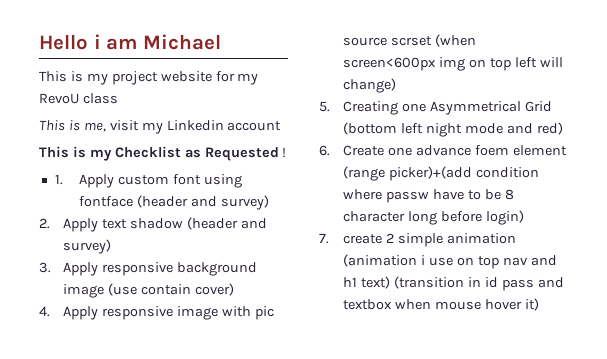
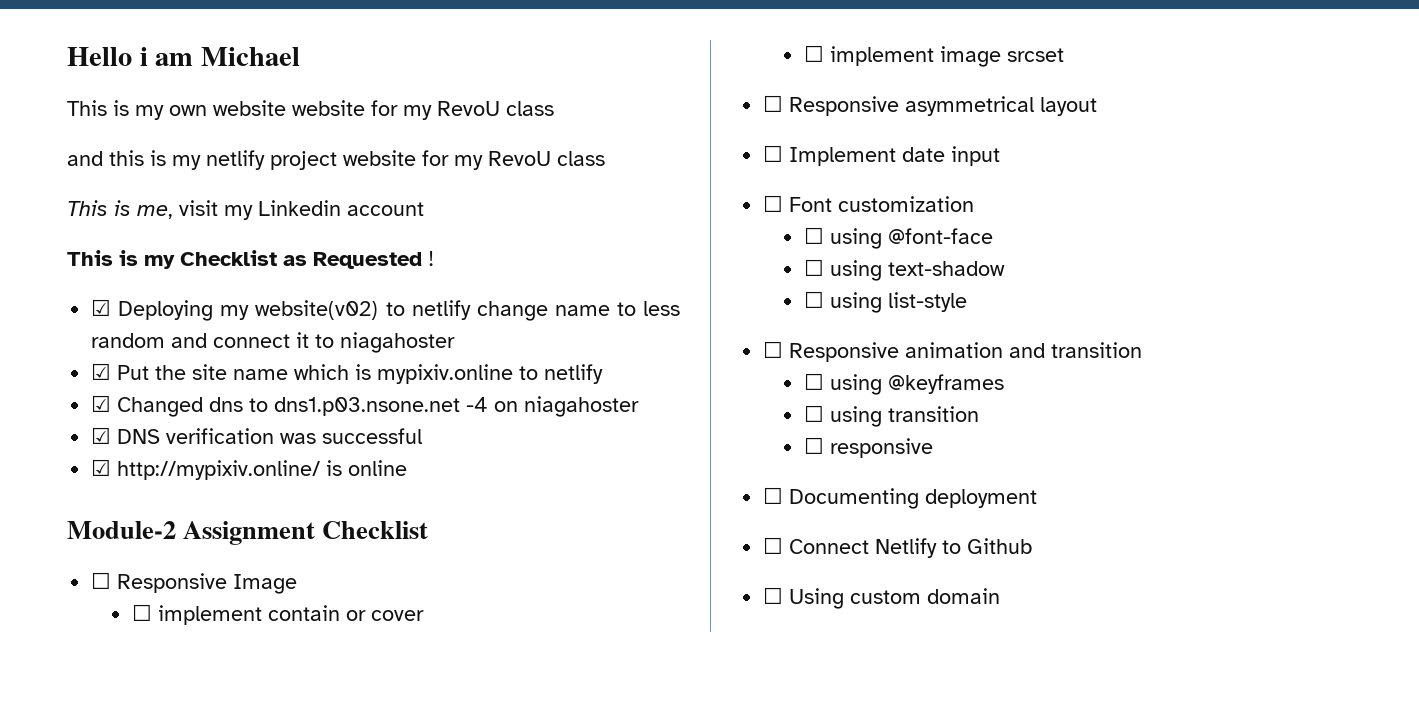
- This is my project website for my RevoU class
+ This is my own website website for my RevoU class
+ and this is my netlify project website for my RevoU class
- 1. Apply custom font using fontface (header and survey)
- 2. Apply text shadow (header and survey)
- 3. Apply responsive background image (use contain cover)
- 4. Apply responsive image with pic source scrset (when screen<600px img on top left will change)
- 5. Creating one Asymmetrical Grid (bottom left night mode and red)
- 6. Create one advance foem element (range picker)+(add condition where passw have to be 8 character long before login)
- 7. create 2 simple animation (animation i use on top nav and h1 text) (transition in id pass and textbox when mouse hover it)
+ ☑ Deploying my website(v02) to netlify change name to less random and connect it to niagahoster
+ ☑ Put the site name which is mypixiv.online to netlify
+ ☑ Changed dns to dns1.p03.nsone.net -4 on niagahoster
+ ☑ DNS verification was successful
+ ☑ http://mypixiv.online/ is online
+ Module-2 Assignment Checklist
+ ☐ Responsive Image
+ ☐ implement contain or cover
+ ☐ implement image srcset
+ ☐ Responsive asymmetrical layout
+ ☐ Implement date input
+ ☐ Font customization
+ ☐ using @font-face
+ ☐ using text-shadow
+ ☐ using list-style
+ ☐ Responsive animation and transition
+ ☐ using @keyframes
+ ☐ using transition
+ ☐ responsive
+ ☐ Documenting deployment
+ ☐ Connect Netlify to Github
+ ☐ Using custom domain

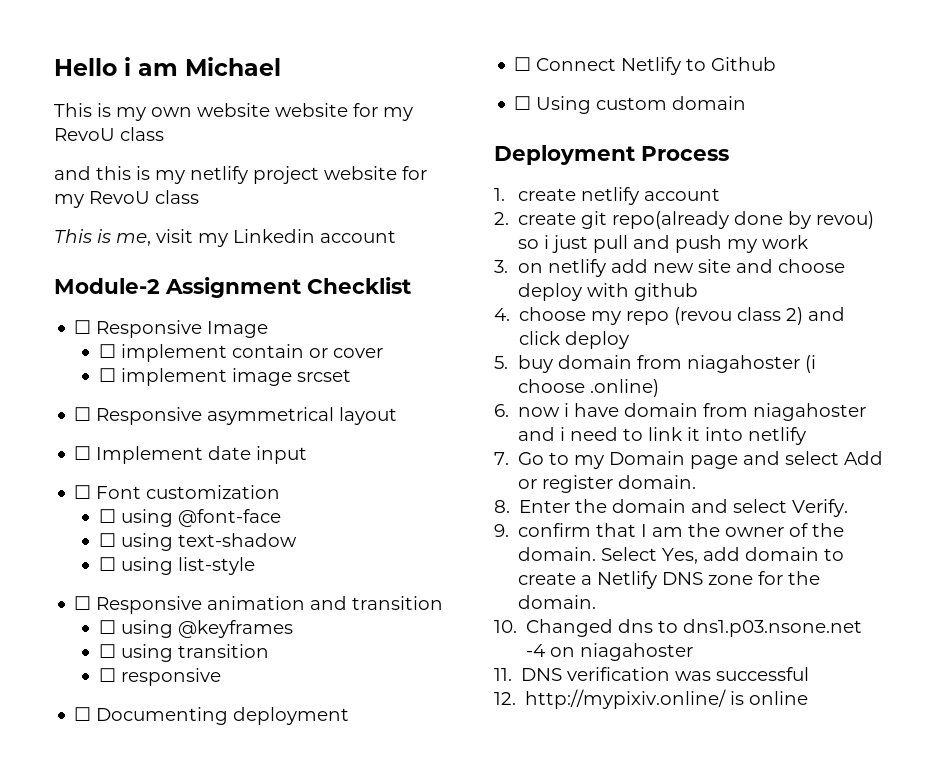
- This is my Checklist as Requested !
- ☑ Deploying my website(v02) to netlify change name to less random and connect it to niagahoster
- ☑ Put the site name which is mypixiv.online to netlify
- ☑ Changed dns to dns1.p03.nsone.net -4 on niagahoster
- ☑ DNS verification was successful
- ☑ http://mypixiv.online/ is online
+ Deployment Process
+ 1. create netlify account
+ 2. create git repo(already done by revou) so i just pull and push my work
+ 3. on netlify add new site and choose deploy with github
+ 4. choose my repo (revou class 2) and click deploy
+ 5. buy domain from niagahoster (i choose .online)
+ 6. now i have domain from niagahoster and i need to link it into netlify
+ 7. Go to my Domain page and select Add or register domain.
+ 8. Enter the domain and select Verify.
+ 9. confirm that I am the owner of the domain. Select Yes, add domain to create a Netlify DNS zone for the domain.
+ 10. Changed dns to dns1.p03.nsone.net -4 on niagahoster
+ 11. DNS verification was successful
+ 12. http://mypixiv.online/ is online

